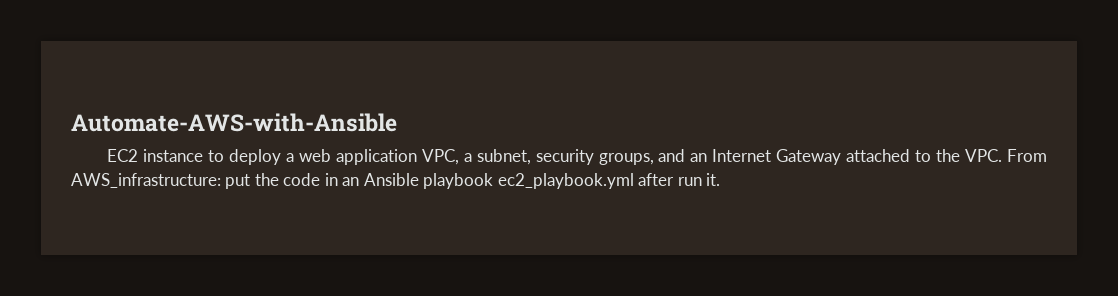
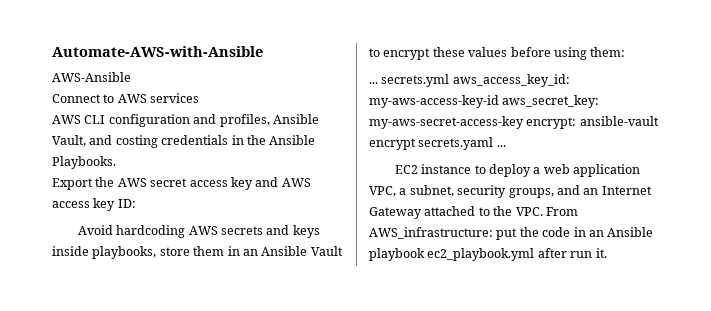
+ AWS-Ansible
+ Connect to AWS services
+ AWS CLI configuration and profiles, Ansible Vault, and costing credentials in the Ansible Playbooks.
+ Export the AWS secret access key and AWS access key ID:
+ Avoid hardcoding AWS secrets and keys inside playbooks, store them in an Ansible Vault to encrypt these values before using them:
+ ... secrets.yml aws_access_key_id: my-aws-access-key-id aws_secret_key: my-aws-secret-access-key encrypt: ansible-vault encrypt secrets.yaml ...

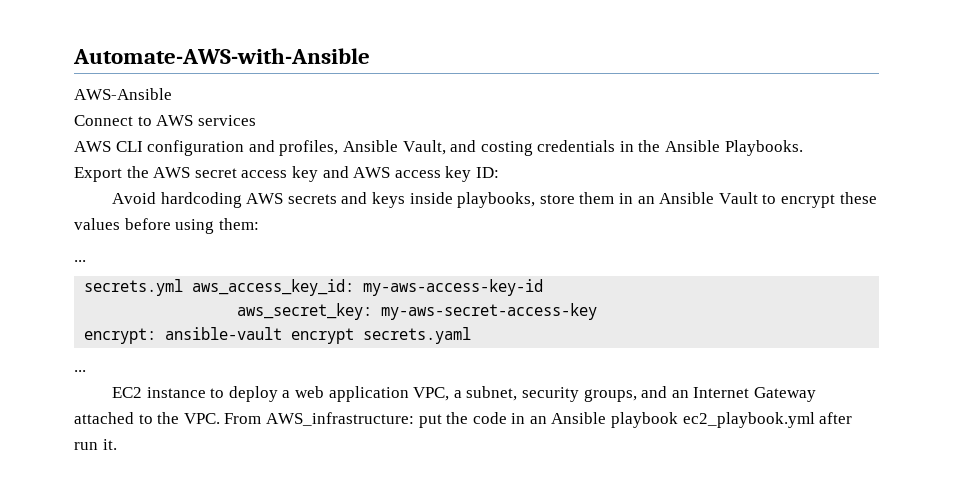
  Avoid hardcoding AWS secrets and keys inside playbooks, store them in an Ansible Vault to encrypt these values before using them:
- ... secrets.yml aws_access_key_id: my-aws-access-key-id aws_secret_key: my-aws-secret-access-key encrypt: ansible-vault encrypt secrets.yaml ...
+ ...
+ secrets.yml aws_access_key_id: my-aws-access-key-id
+ aws_secret_key: my-aws-secret-access-key
+ encrypt: ansible-vault encrypt secrets.yaml
+ ...

